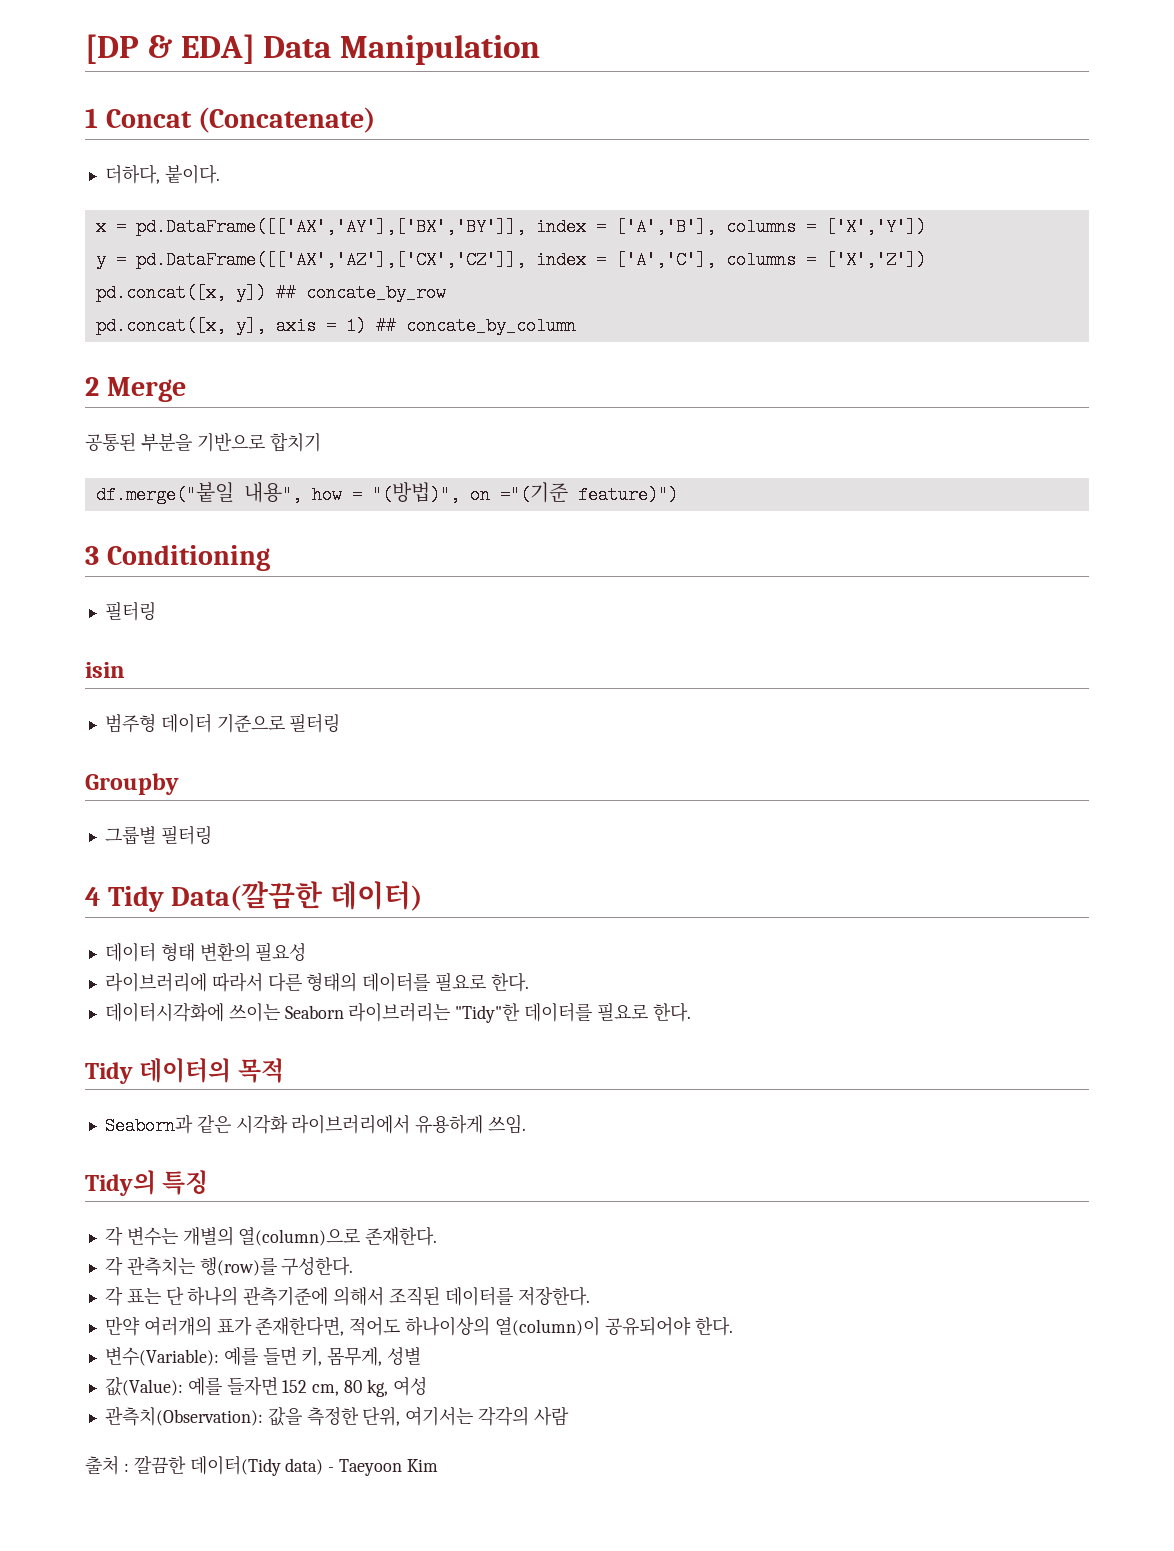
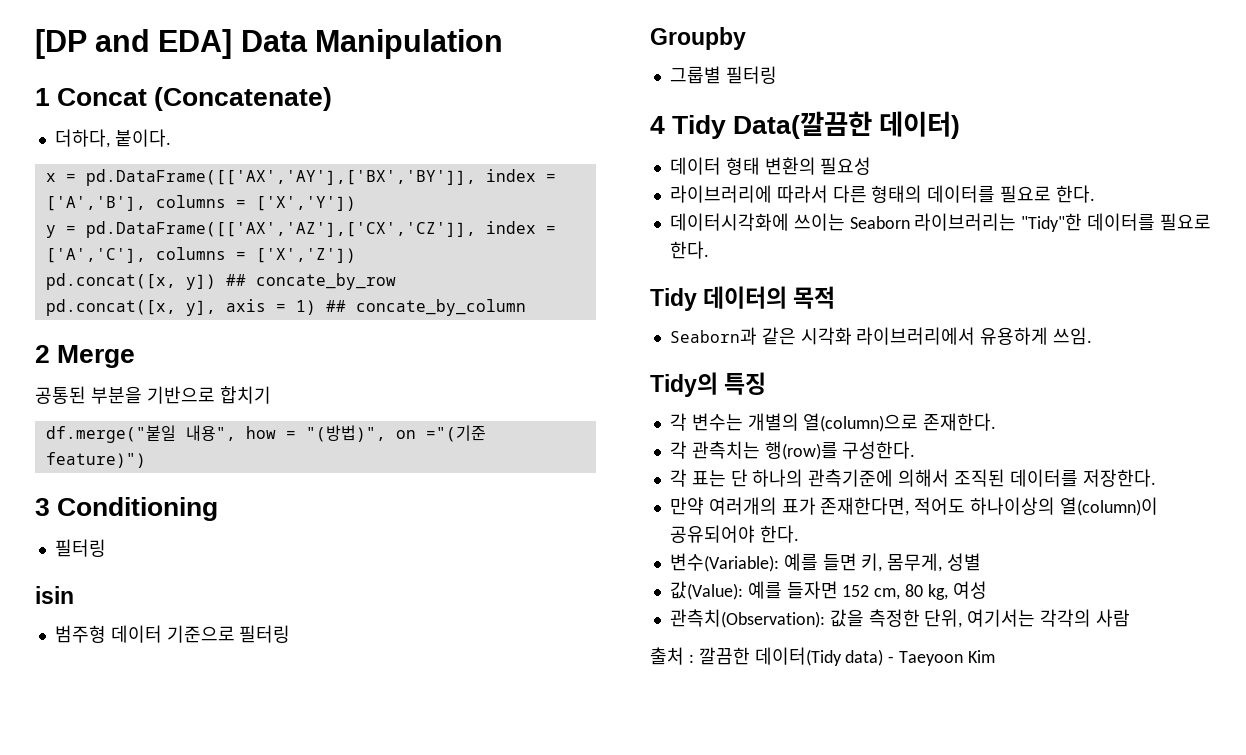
- [DP & EDA] Data Manipulation
+ [DP and EDA] Data Manipulation

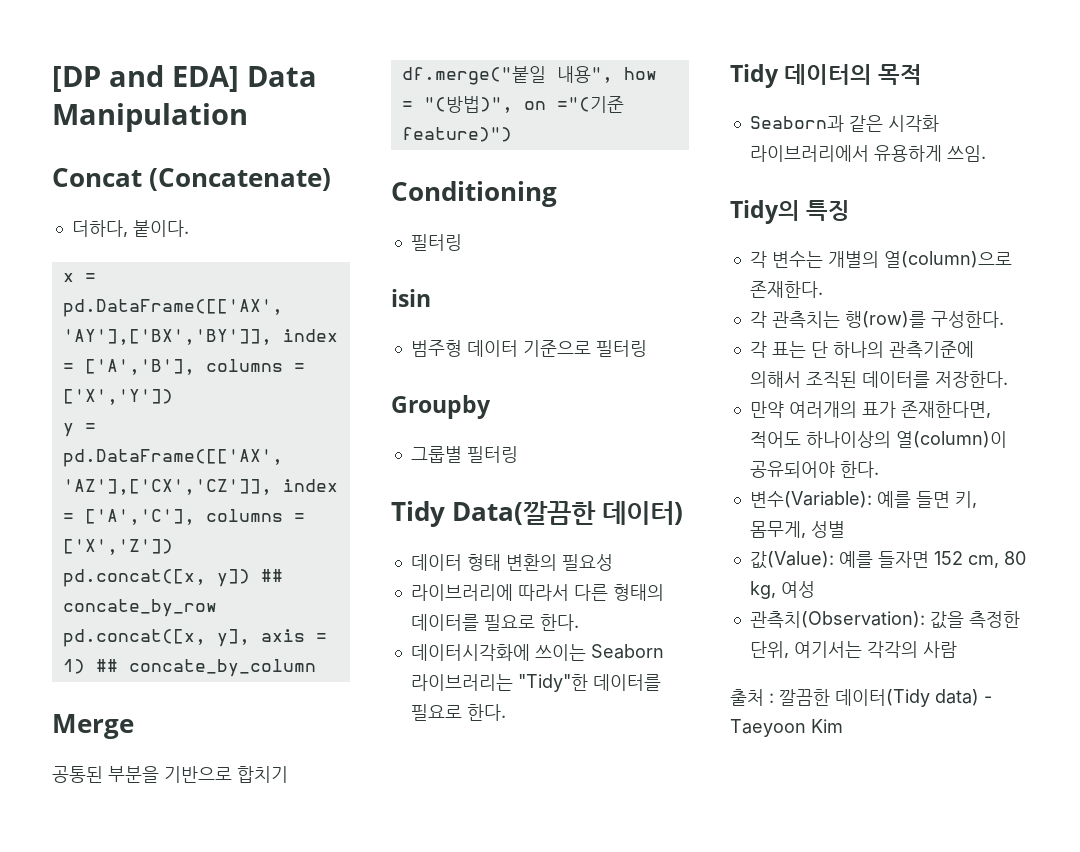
- 1 Concat (Concatenate)
+ Concat (Concatenate)
- 2 Merge
+ Merge
- 3 Conditioning
+ Conditioning
- 4 Tidy Data(깔끔한 데이터)
+ Tidy Data(깔끔한 데이터)

